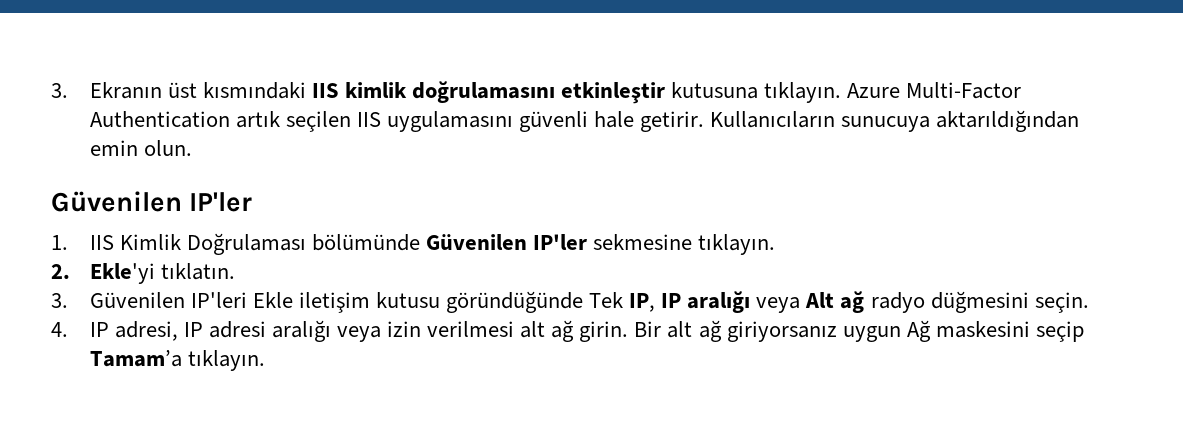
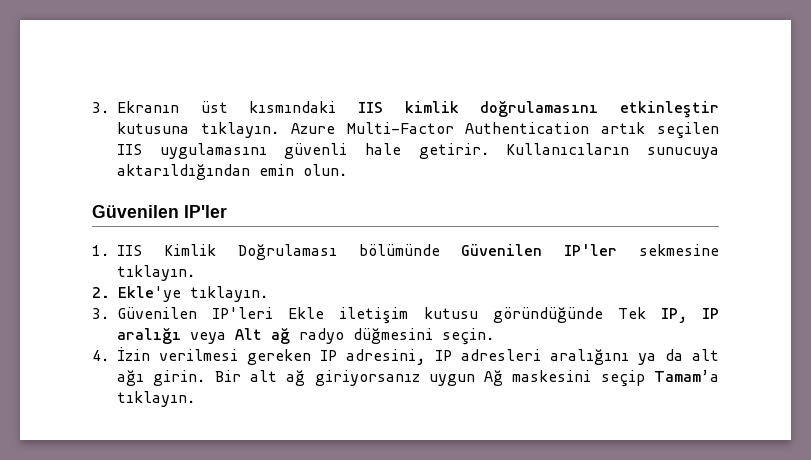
- 2. Ekle'yi tıklatın.
+ 2. Ekle'ye tıklayın.
- 4. IP adresi, IP adresi aralığı veya izin verilmesi alt ağ girin.
+ 4. İzin verilmesi gereken IP adresini, IP adresleri aralığını ya da alt ağı girin.

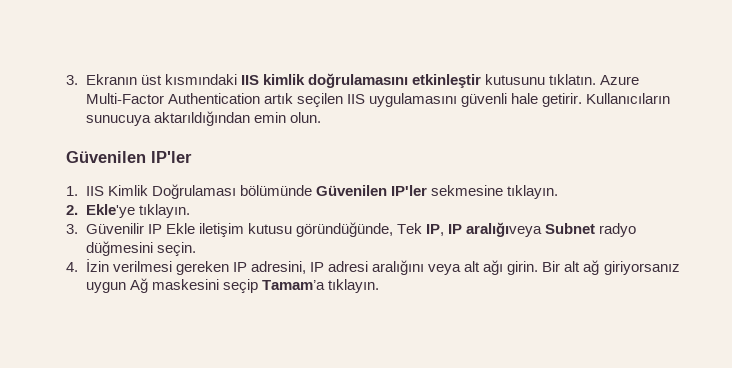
- 3. Ekranın üst kısmındaki IIS kimlik doğrulamasını etkinleştir kutusuna tıklayın.
+ 3. Ekranın üst kısmındaki IIS kimlik doğrulamasını etkinleştir kutusunu tıklatın.
- 3. Güvenilen IP'leri Ekle iletişim kutusu göründüğünde Tek IP, IP aralığı veya Alt ağ radyo düğmesini seçin.
+ 3. Güvenilir IP Ekle iletişim kutusu göründüğünde, Tek IP, IP aralığıveya Subnet radyo düğmesini seçin.
- 4. İzin verilmesi gereken IP adresini, IP adresleri aralığını ya da alt ağı girin.
+ 4. İzin verilmesi gereken IP adresini, IP adresi aralığını veya alt ağı girin.

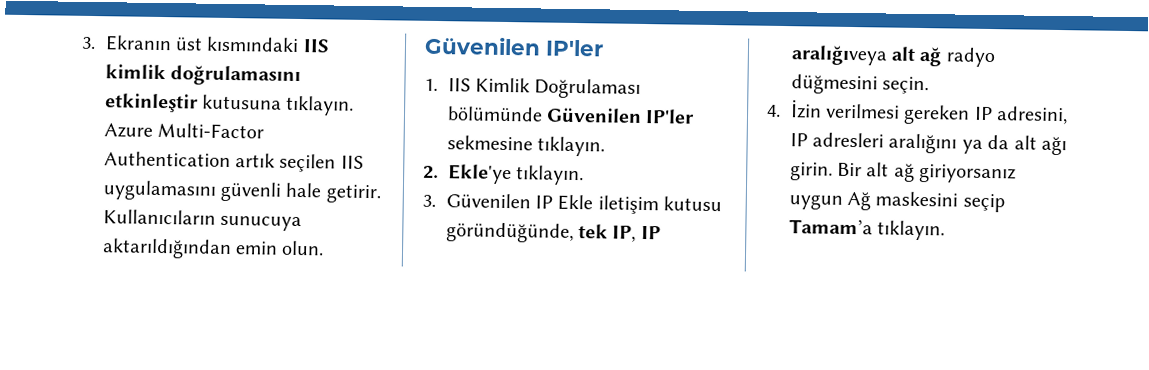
- 3. Ekranın üst kısmındaki IIS kimlik doğrulamasını etkinleştir kutusunu tıklatın.
+ 3. Ekranın üst kısmındaki IIS kimlik doğrulamasını etkinleştir kutusuna tıklayın.
- 3. Güvenilir IP Ekle iletişim kutusu göründüğünde, Tek IP, IP aralığıveya Subnet radyo düğmesini seçin.
+ 3. Güvenilen IP Ekle iletişim kutusu göründüğünde, tek IP, IP aralığıveya alt ağ radyo düğmesini seçin.
- 4. İzin verilmesi gereken IP adresini, IP adresi aralığını veya alt ağı girin.
+ 4. İzin verilmesi gereken IP adresini, IP adresleri aralığını ya da alt ağı girin.

